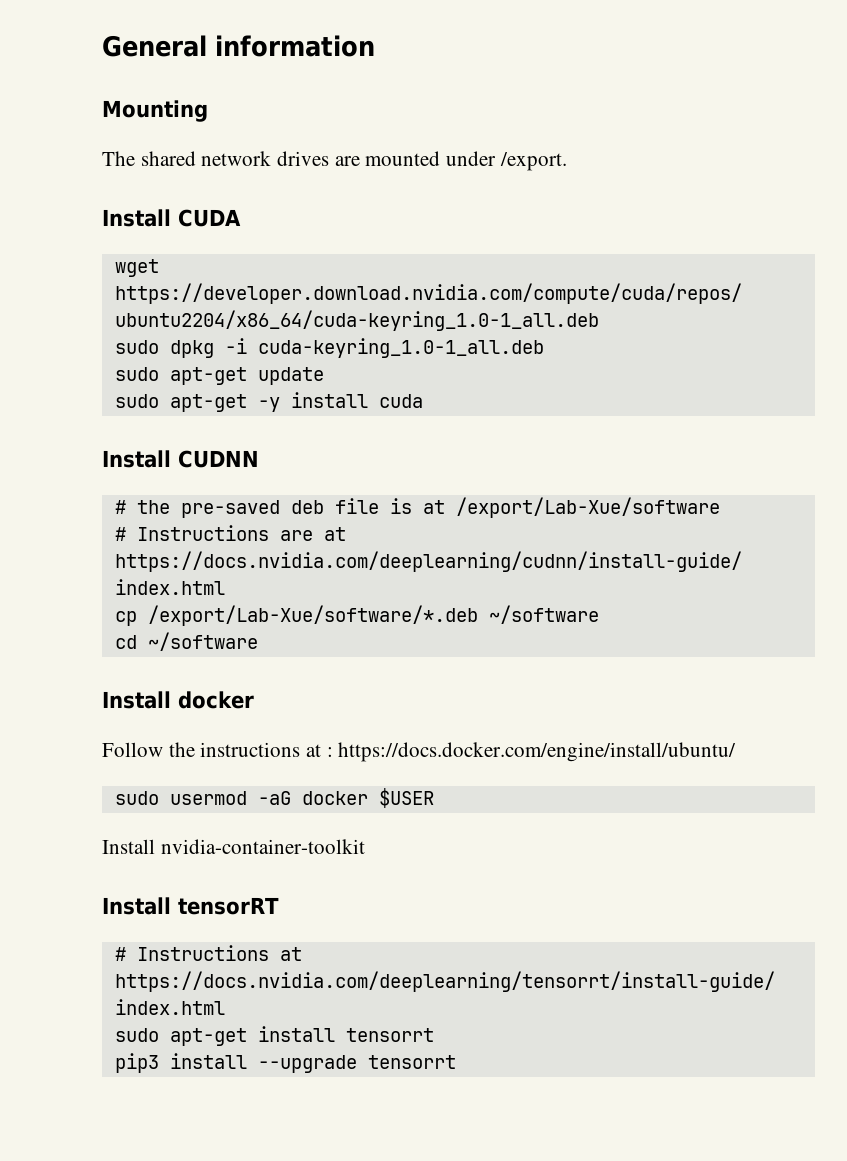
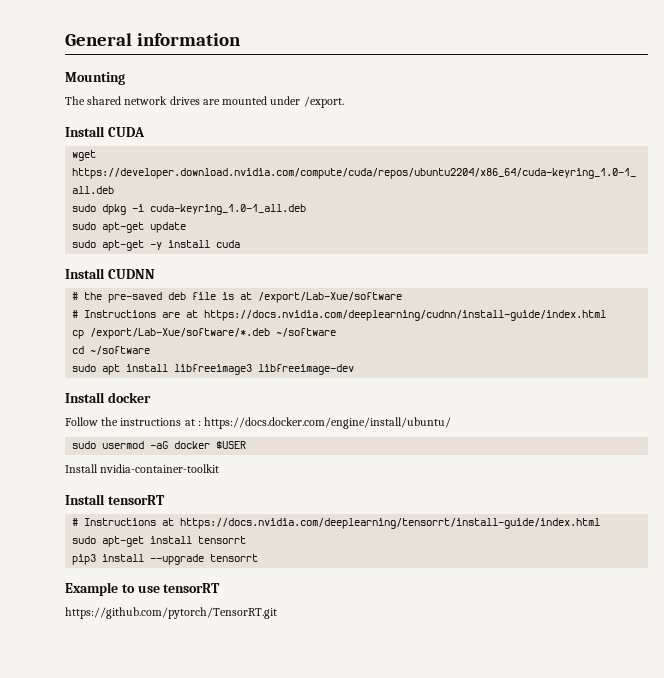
+ sudo apt install libfreeimage3 libfreeimage-dev
+ Example to use tensorRT
+ https://github.com/pytorch/TensorRT.git

